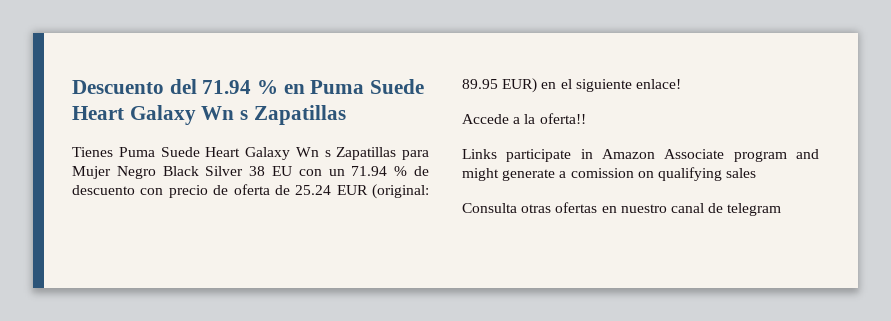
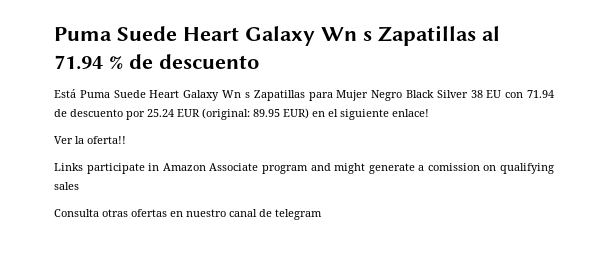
- Descuento del 71.94 % en Puma Suede Heart Galaxy Wn s Zapatillas
- Tienes Puma Suede Heart Galaxy Wn s Zapatillas para Mujer Negro Black Silver 38 EU con un 71.94 % de descuento con precio de oferta de 25.24 EUR (original: 89.95 EUR) en el siguiente enlace!
+ Puma Suede Heart Galaxy Wn s Zapatillas al 71.94 % de descuento
+ Está Puma Suede Heart Galaxy Wn s Zapatillas para Mujer Negro Black Silver 38 EU con 71.94 de descuento por 25.24 EUR (original: 89.95 EUR) en el siguiente enlace!
- Accede a la oferta!!
+ Ver la oferta!!

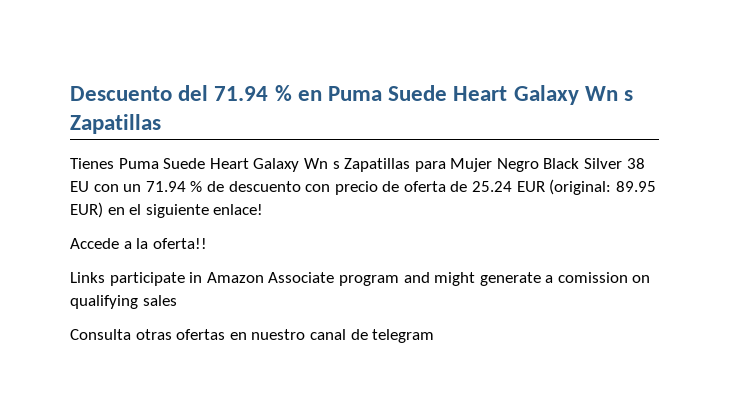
- Puma Suede Heart Galaxy Wn s Zapatillas al 71.94 % de descuento
- Está Puma Suede Heart Galaxy Wn s Zapatillas para Mujer Negro Black Silver 38 EU con 71.94 de descuento por 25.24 EUR (original: 89.95 EUR) en el siguiente enlace!
+ Descuento del 71.94 % en Puma Suede Heart Galaxy Wn s Zapatillas
+ Tienes Puma Suede Heart Galaxy Wn s Zapatillas para Mujer Negro Black Silver 38 EU con un 71.94 % de descuento con precio de oferta de 25.24 EUR (original: 89.95 EUR) en el siguiente enlace!
- Ver la oferta!!
+ Accede a la oferta!!

